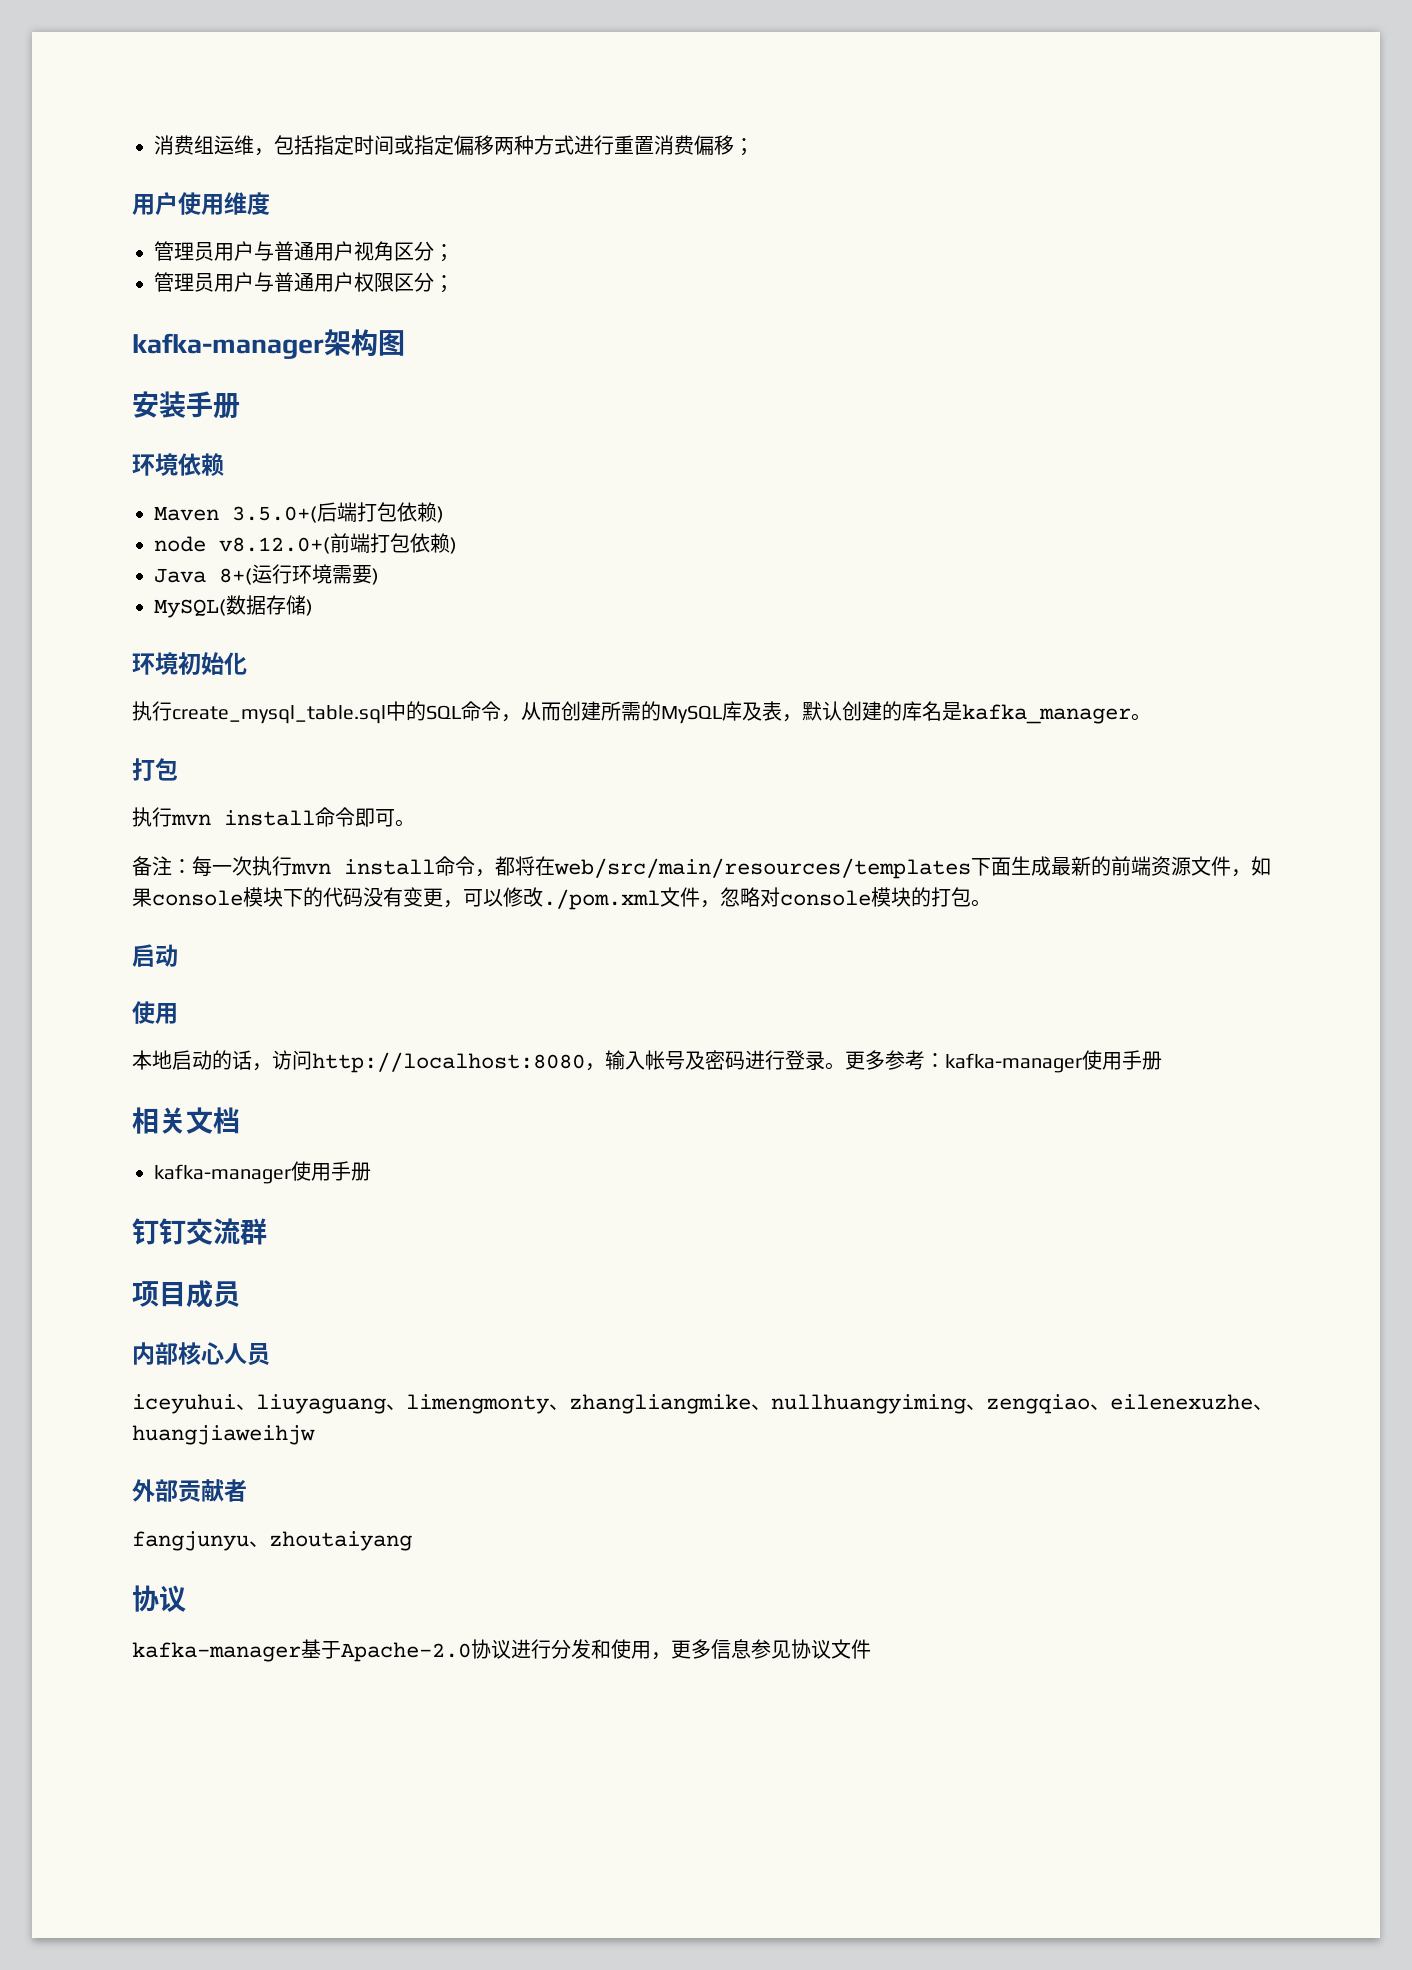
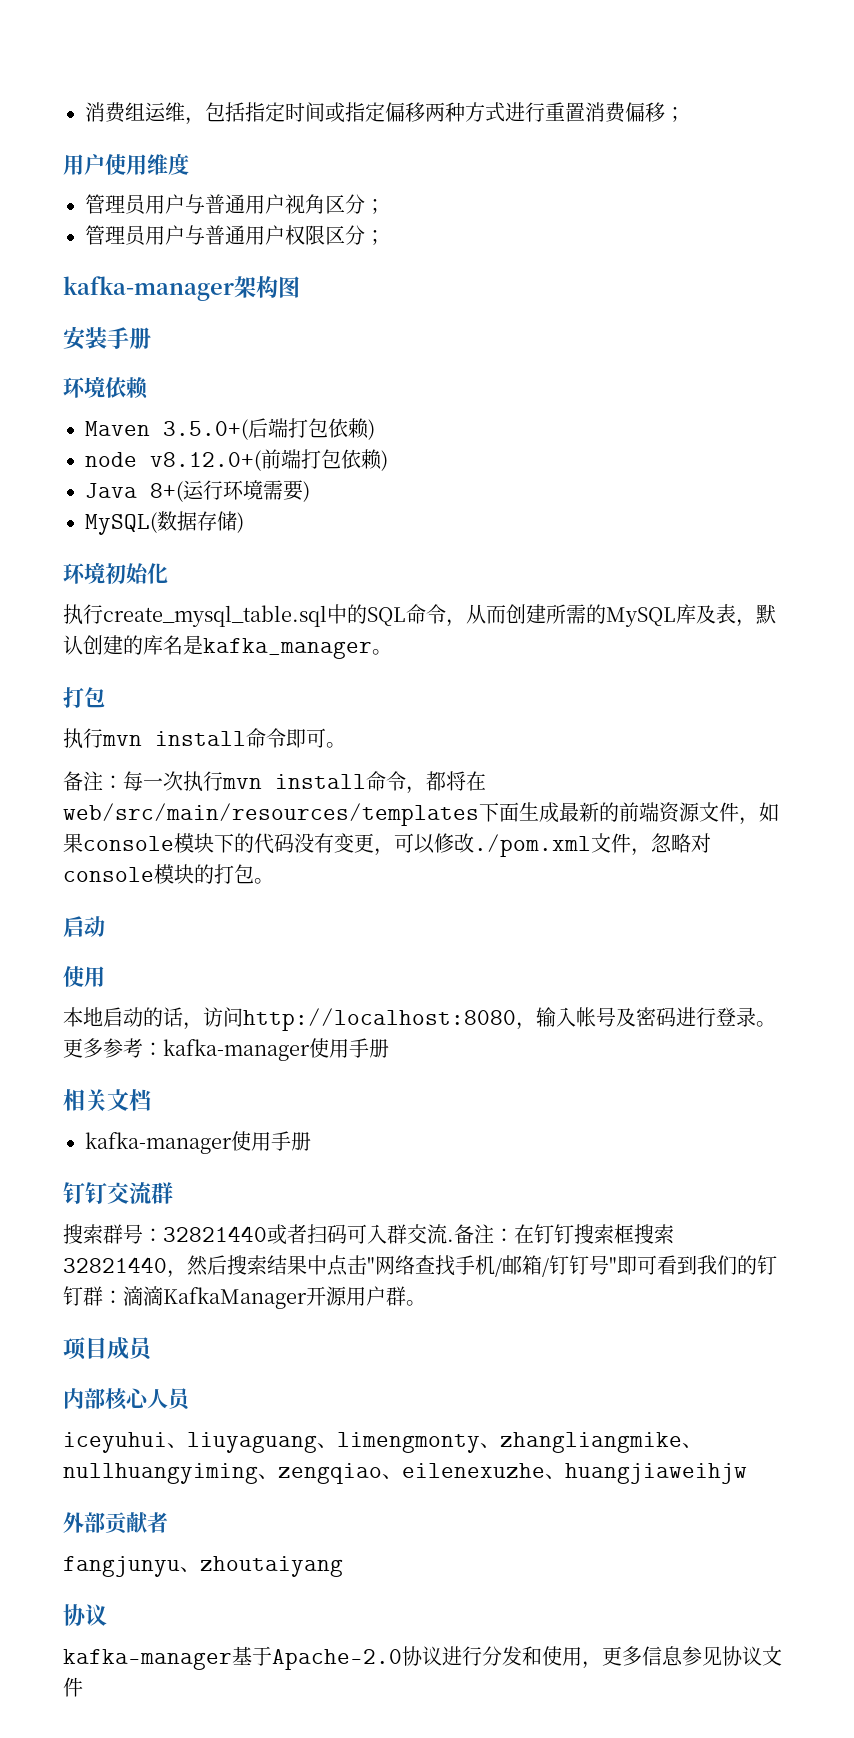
+ 搜索群号：32821440或者扫码可入群交流.备注：在钉钉搜索框搜索32821440，然后搜索结果中点击"网络查找手机/邮箱/钉钉号"即可看到我们的钉钉群：滴滴KafkaManager开源用户群。

